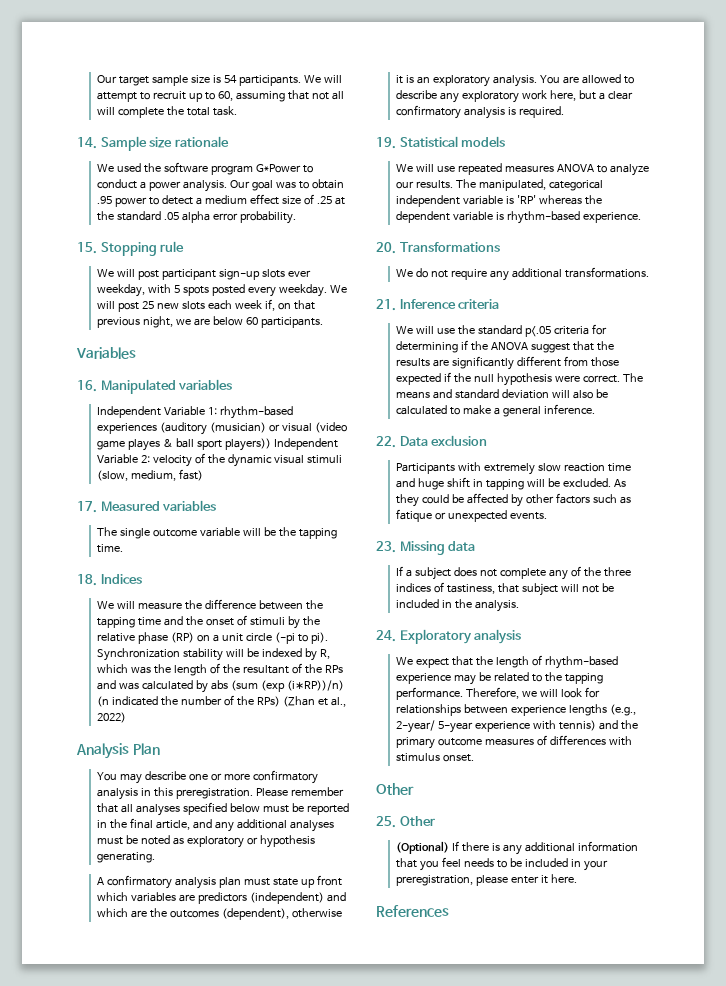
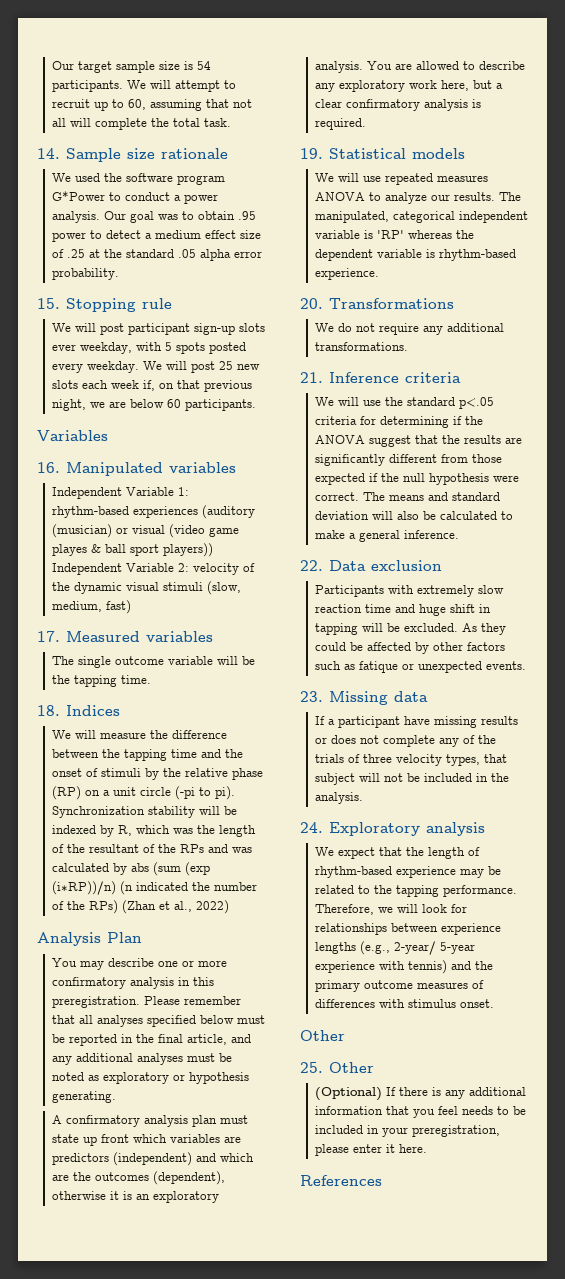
- If a subject does not complete any of the three indices of tastiness, that subject will not be included in the analysis.
+ If a participant have missing results or does not complete any of the trials of three velocity types, that subject will not be included in the analysis.

